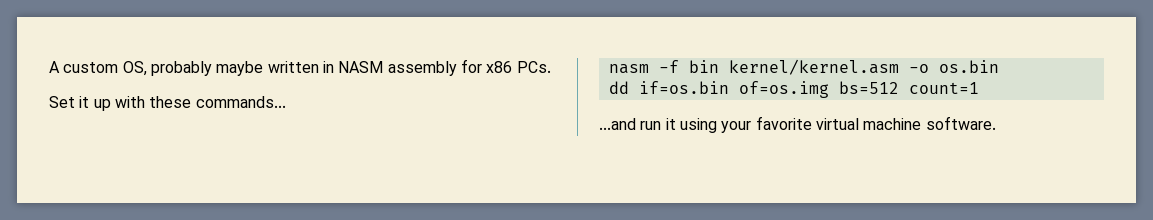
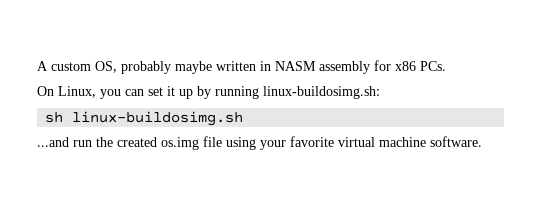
- Set it up with these commands...
- nasm -f bin kernel/kernel.asm -o os.bin
- dd if=os.bin of=os.img bs=512 count=1
- ...and run it using your favorite virtual machine software.
+ On Linux, you can set it up by running linux-buildosimg.sh:
+ sh linux-buildosimg.sh
+ ...and run the created os.img file using your favorite virtual machine software.

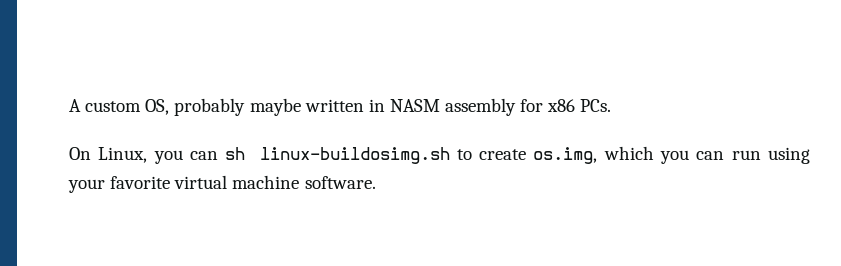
- On Linux, you can set it up by running linux-buildosimg.sh:
- sh linux-buildosimg.sh
- ...and run the created os.img file using your favorite virtual machine software.
+ On Linux, you can sh linux-buildosimg.sh to create os.img, which you can run using your favorite virtual machine software.

